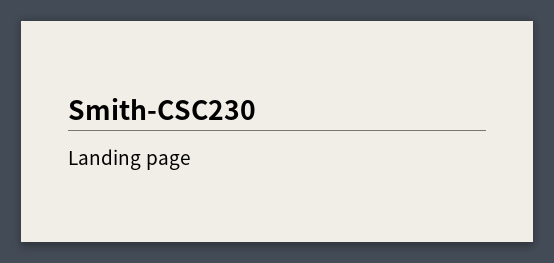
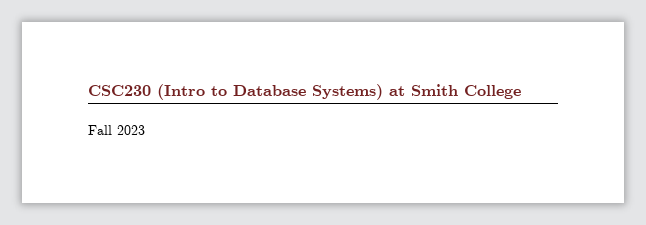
- Smith-CSC230
- Landing page
+ CSC230 (Intro to Database Systems) at Smith College
+ Fall 2023

